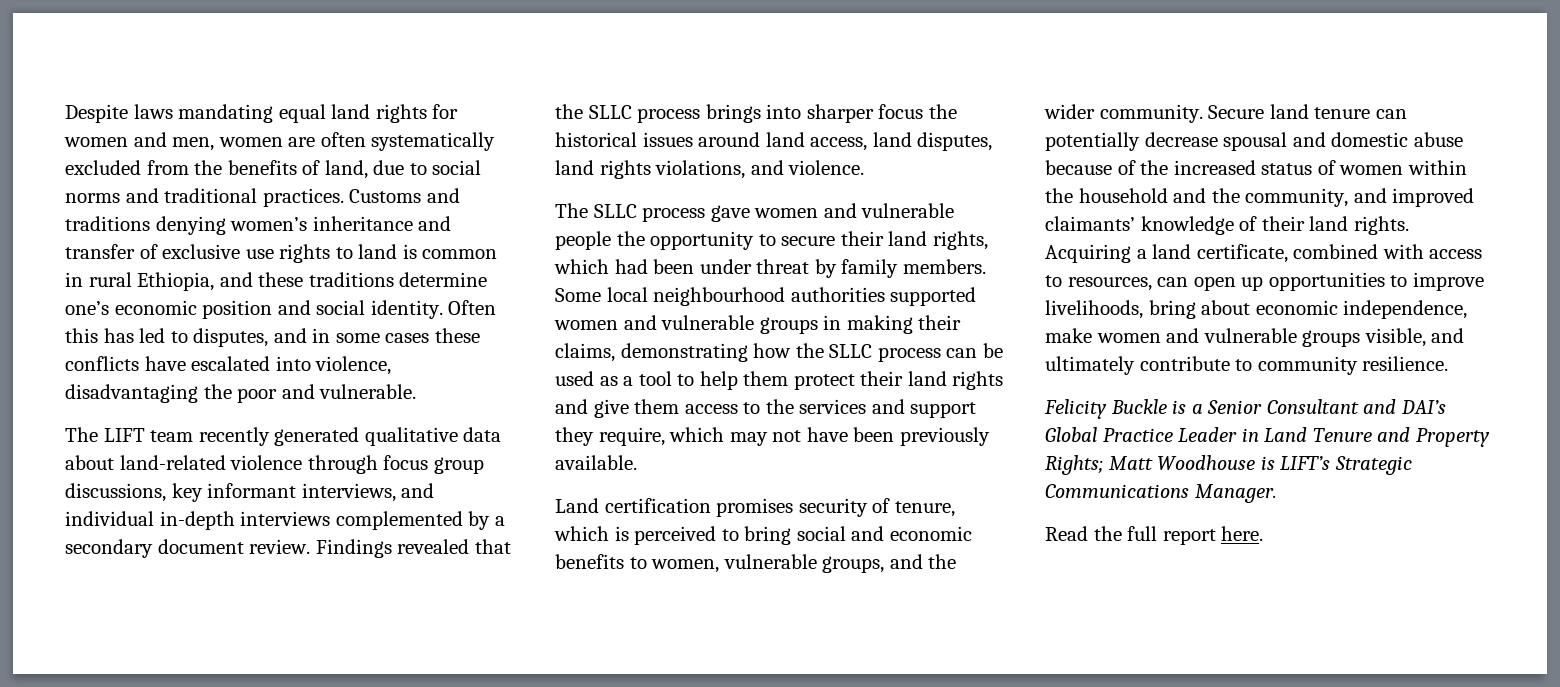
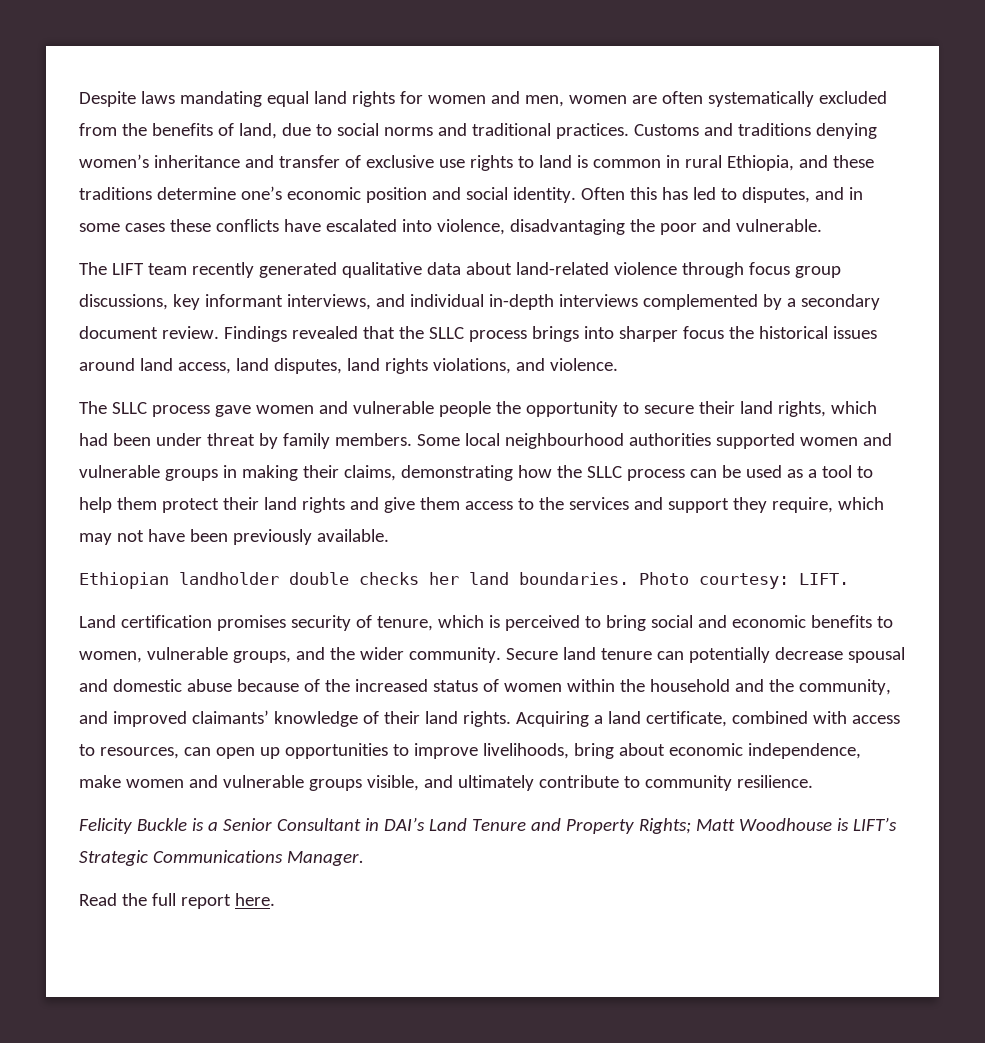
+ Ethiopian landholder double checks her land boundaries. Photo courtesy: LIFT.
- Felicity Buckle is a Senior Consultant and DAI’s Global Practice Leader in Land Tenure and Property Rights; Matt Woodhouse is LIFT’s Strategic Communications Manager.
+ Felicity Buckle is a Senior Consultant in DAI’s Land Tenure and Property Rights; Matt Woodhouse is LIFT’s Strategic Communications Manager.

